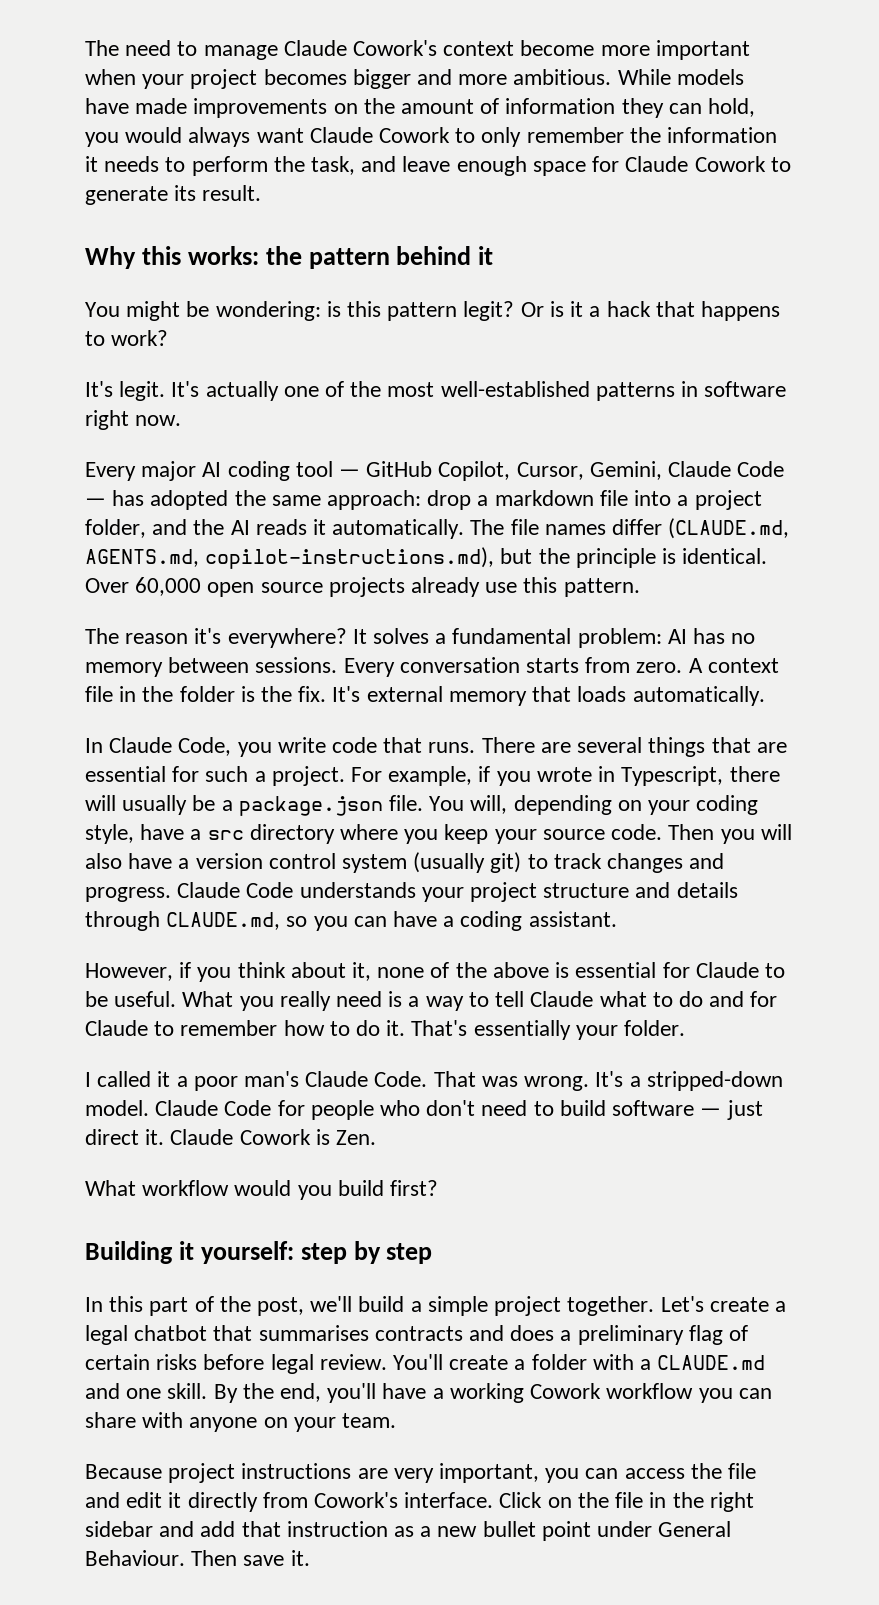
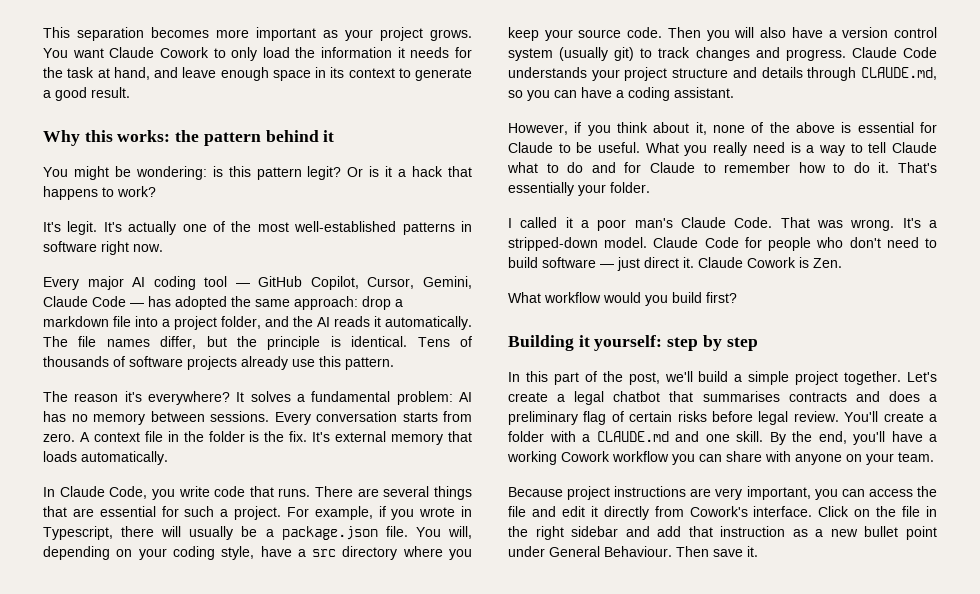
- The need to manage Claude Cowork's context become more important when your project becomes bigger and more ambitious. While models have made improvements on the amount of information they can hold, you would always want Claude Cowork to only remember the information it needs to perform the task, and leave enough space for Claude Cowork to generate its result.
+ This separation becomes more important as your project grows. You want Claude Cowork to only load the information it needs for the task at hand, and leave enough space in its context to generate a good result.
- The file names differ (CLAUDE.md, AGENTS.md, copilot-instructions.md), but the principle is identical.
+ The file names differ, but the principle is identical.
- Over 60,000 open source projects already use this pattern.
+ Tens of thousands of software projects already use this pattern.

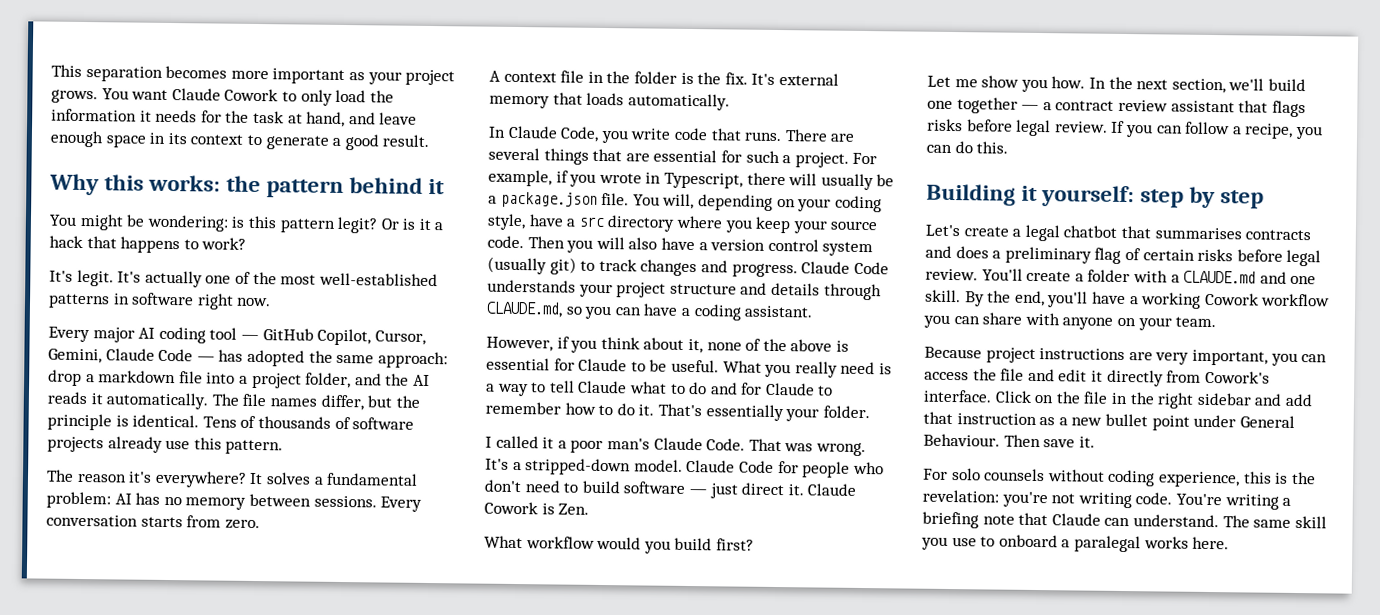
- Every conversation starts from zero. A context file in the folder is the fix.
+ Every conversation starts from zero.
+ A context file in the folder is the fix.
+ Let me show you how. In the next section, we'll build one together — a contract review assistant that flags risks before legal review. If you can follow a recipe, you can do this.
- In this part of the post, we'll build a simple project together.
+ For solo counsels without coding experience, this is the revelation: you're not writing code. You're writing a briefing note that Claude can understand. The same skill you use to onboard a paralegal works here.

